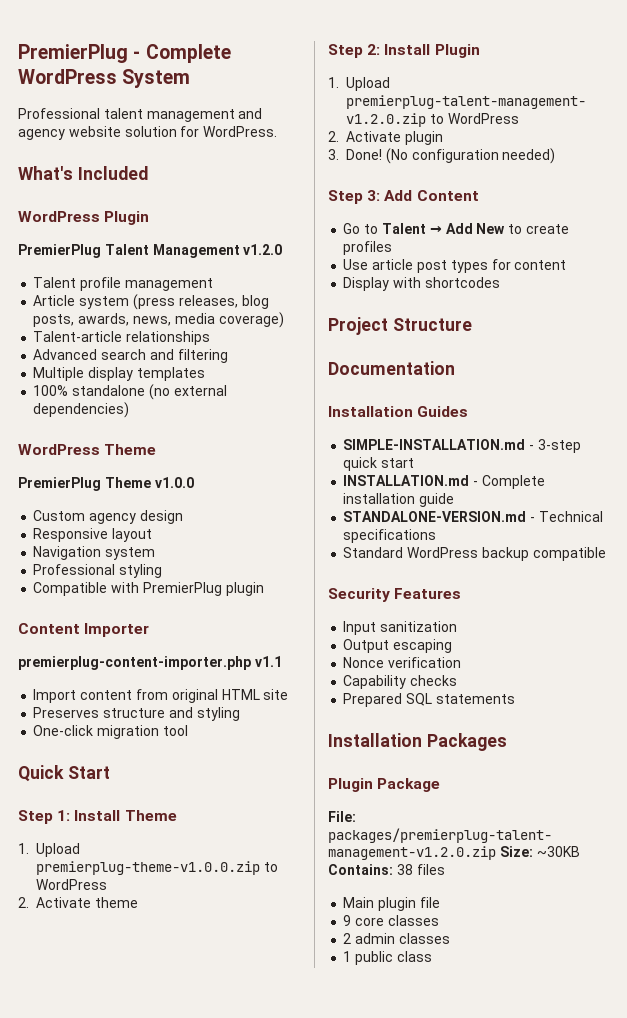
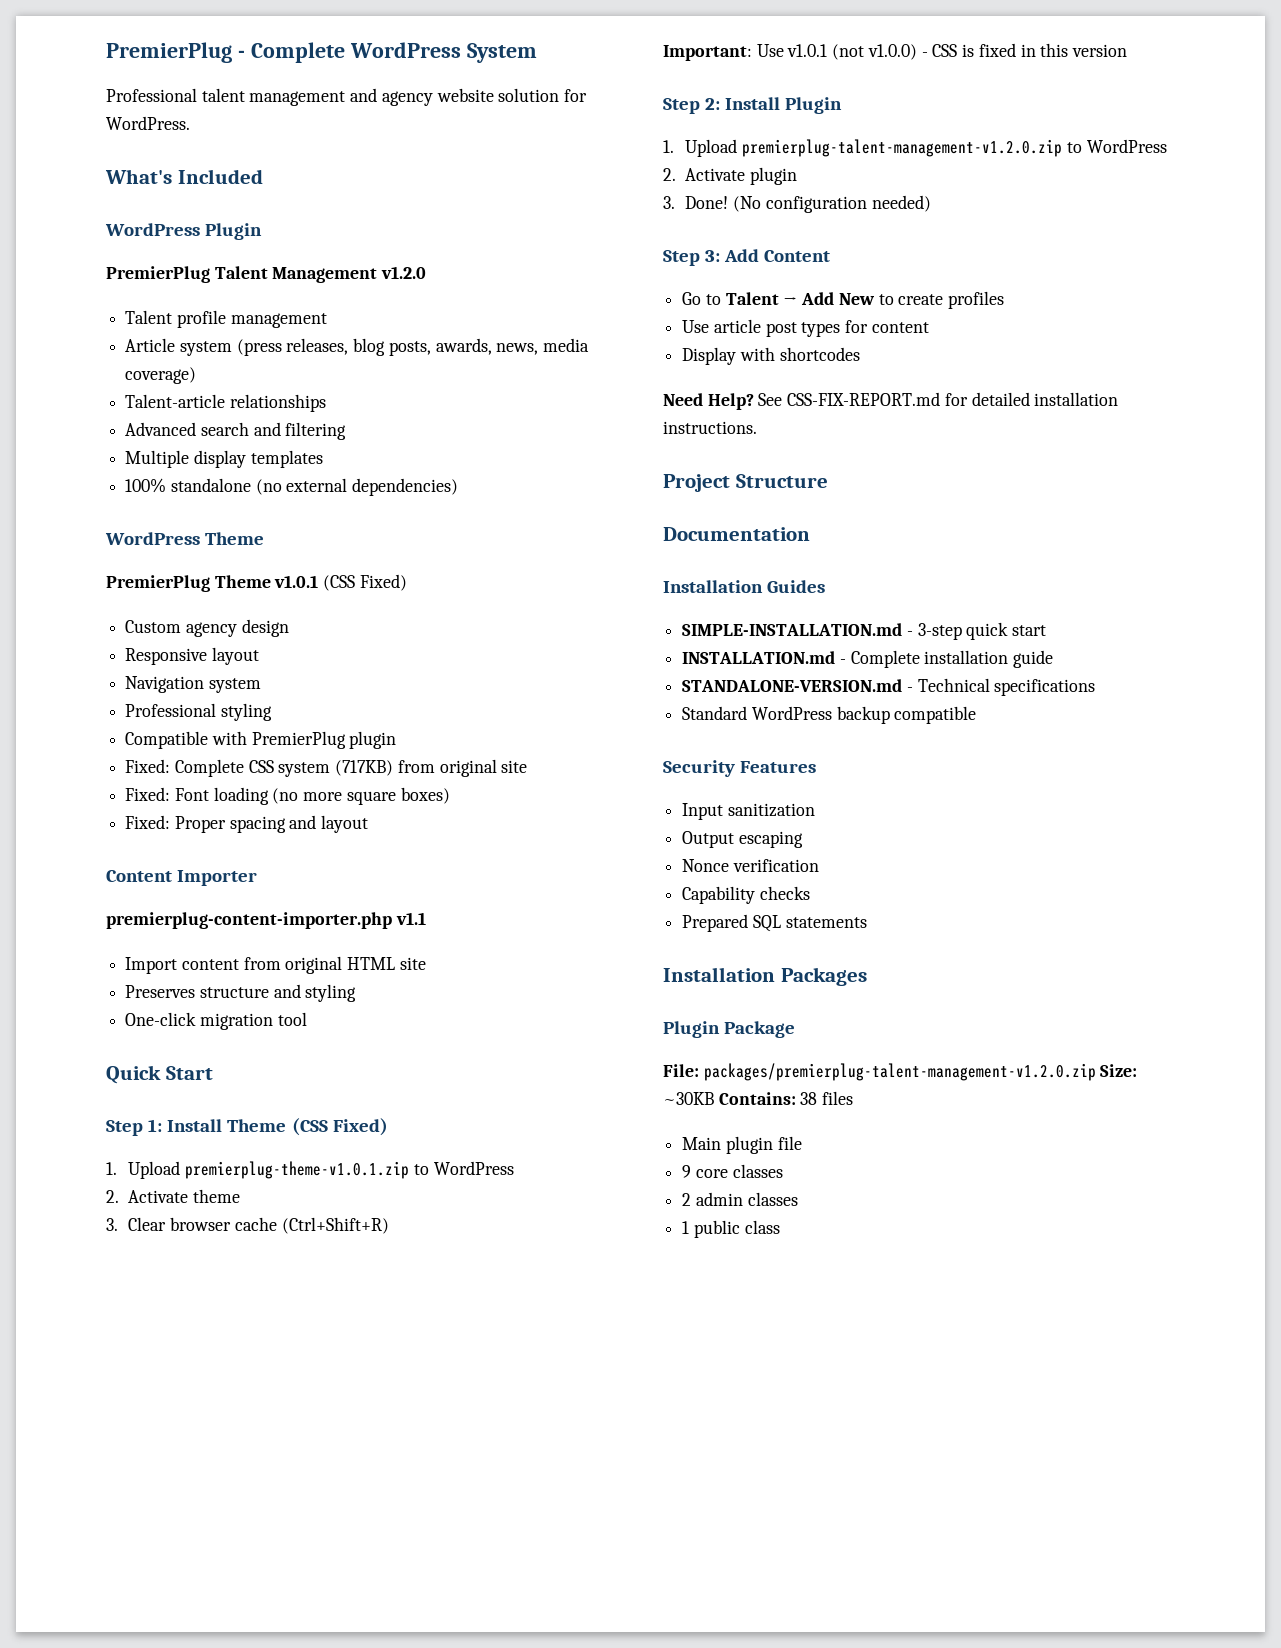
- PremierPlug Theme v1.0.0
+ PremierPlug Theme v1.0.1 (CSS Fixed)
+ Fixed: Complete CSS system (717KB) from original site
+ Fixed: Font loading (no more square boxes)
+ Fixed: Proper spacing and layout
- Step 1: Install Theme
- 1. Upload premierplug-theme-v1.0.0.zip to WordPress
+ Step 1: Install Theme (CSS Fixed)
+ 1. Upload premierplug-theme-v1.0.1.zip to WordPress
+ 3. Clear browser cache (Ctrl+Shift+R)
+ Important: Use v1.0.1 (not v1.0.0) - CSS is fixed in this version
+ Need Help? See CSS-FIX-REPORT.md for detailed installation instructions.

